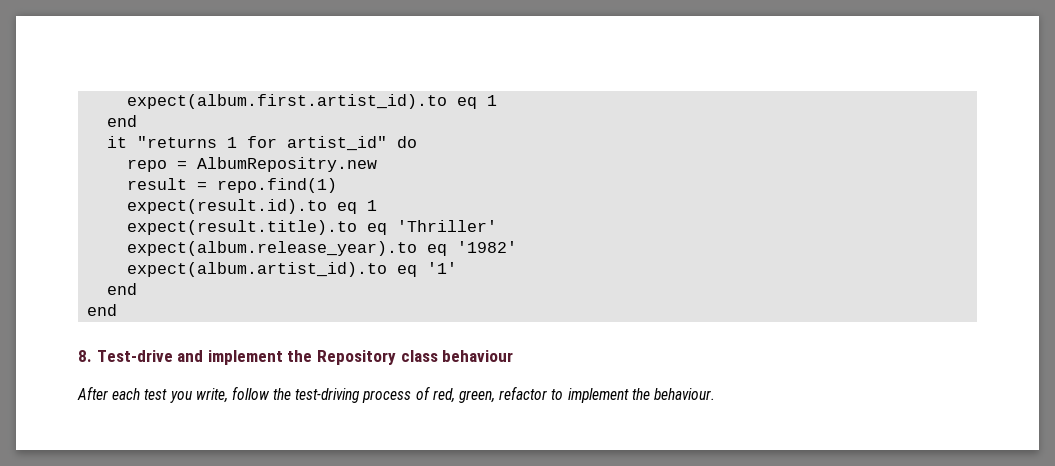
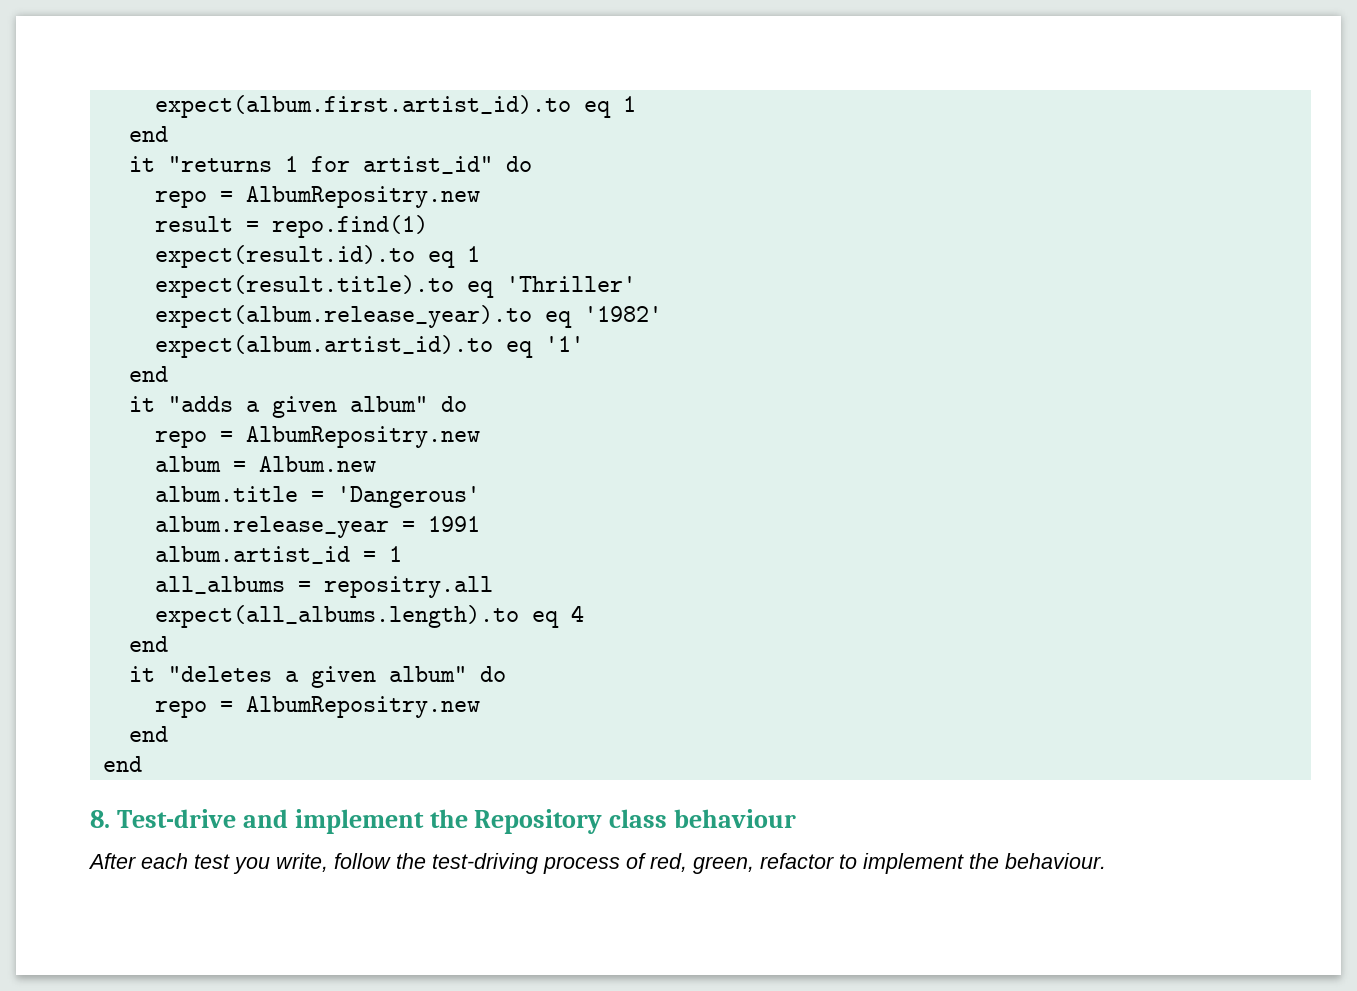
+ it "adds a given album" do
+ repo = AlbumRepositry.new
+ album = Album.new
+ album.title = 'Dangerous'
+ album.release_year = 1991
+ album.artist_id = 1
+ all_albums = repositry.all
+ expect(all_albums.length).to eq 4
+ end
+ it "deletes a given album" do
+ repo = AlbumRepositry.new
+ end

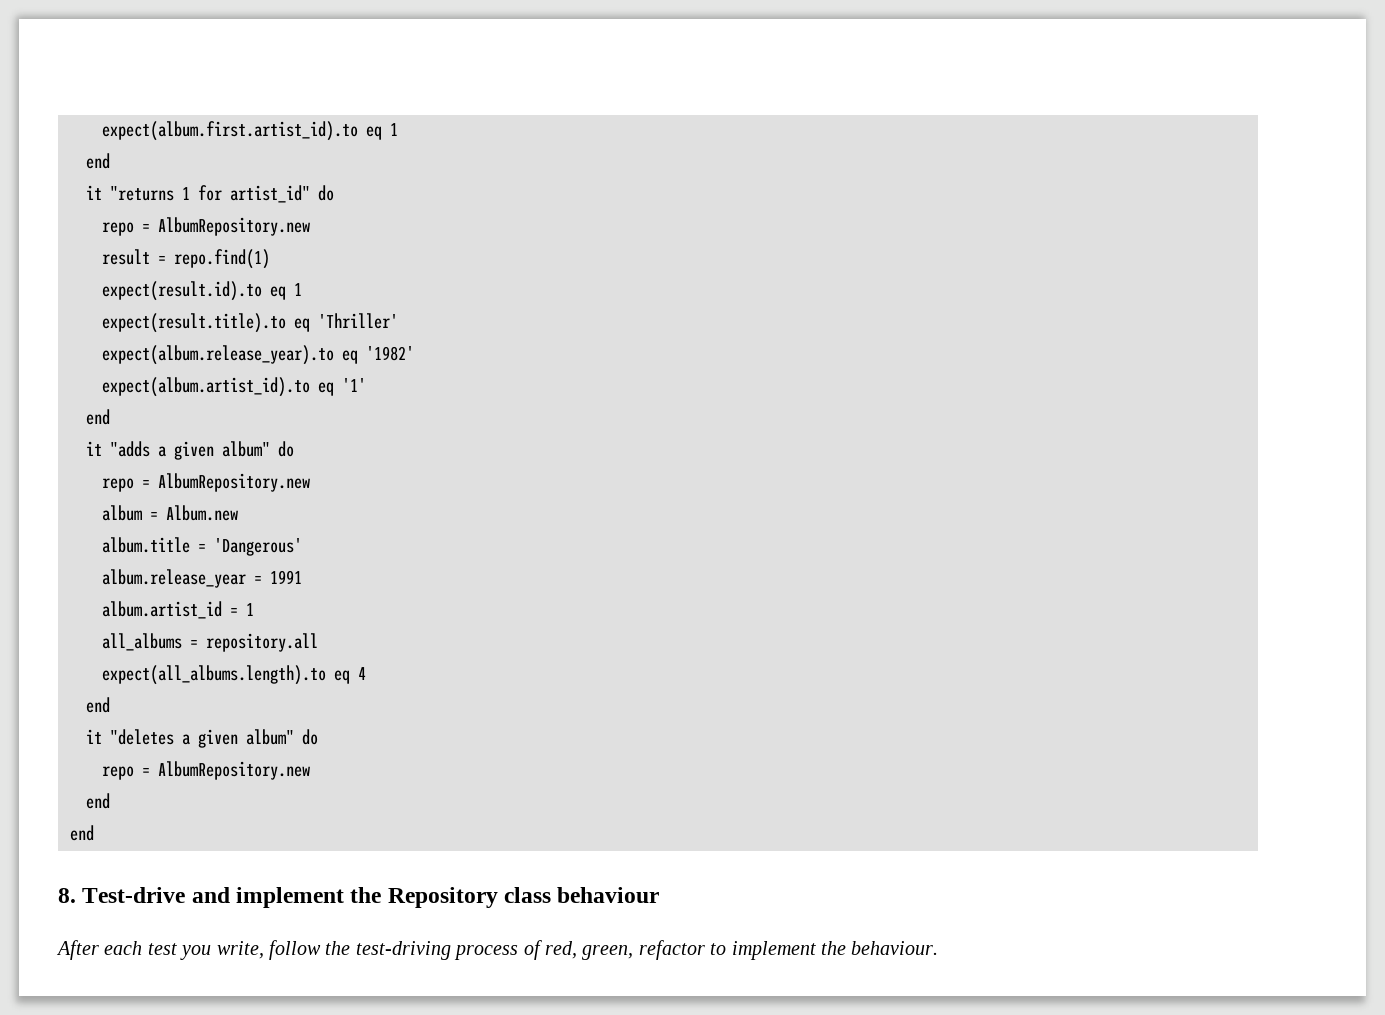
  it "returns 1 for artist_id" do
- repo = AlbumRepositry.new
+ repo = AlbumRepository.new
  it "adds a given album" do
- repo = AlbumRepositry.new
+ repo = AlbumRepository.new
- all_albums = repositry.all
+ all_albums = repository.all
  it "deletes a given album" do
- repo = AlbumRepositry.new
+ repo = AlbumRepository.new

